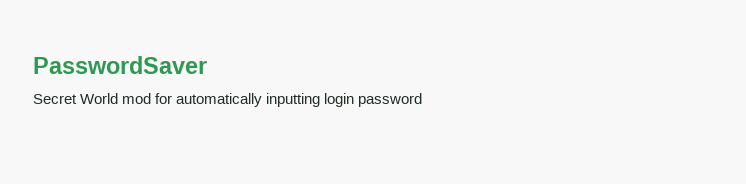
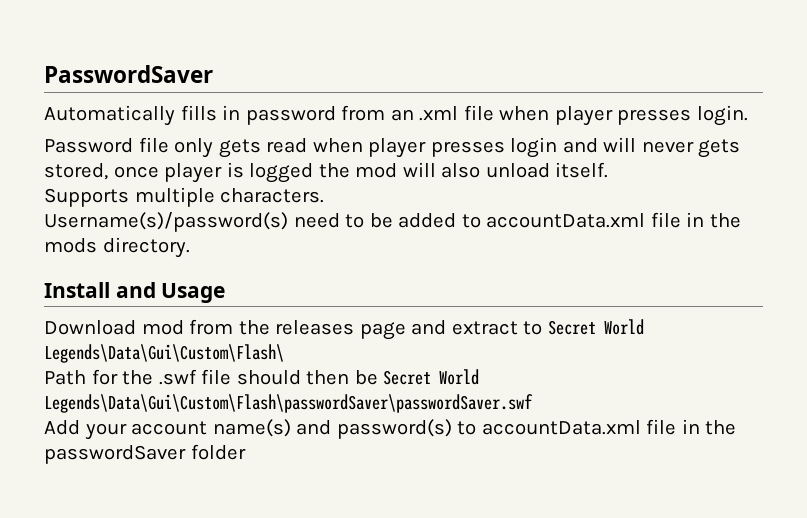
- Secret World mod for automatically inputting login password
+ Automatically fills in password from an .xml file when player presses login.
+ Password file only gets read when player presses login and will never gets stored, once player is logged the mod will also unload itself.
+ Supports multiple characters.
+ Username(s)/password(s) need to be added to accountData.xml file in the mods directory.
+ Install and Usage
+ Download mod from the releases page and extract to Secret World Legends\Data\Gui\Custom\Flash\
+ Path for the .swf file should then be Secret World Legends\Data\Gui\Custom\Flash\passwordSaver\passwordSaver.swf
+ Add your account name(s) and password(s) to accountData.xml file in the passwordSaver folder

